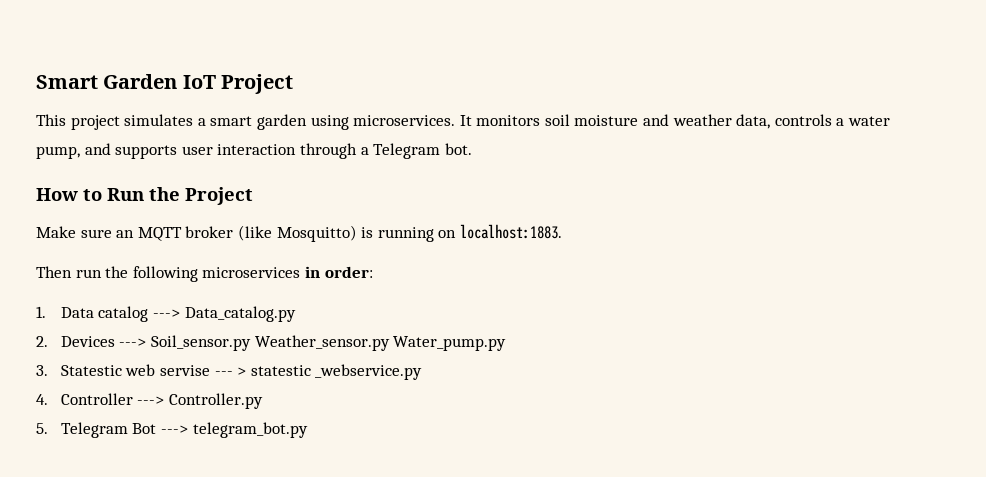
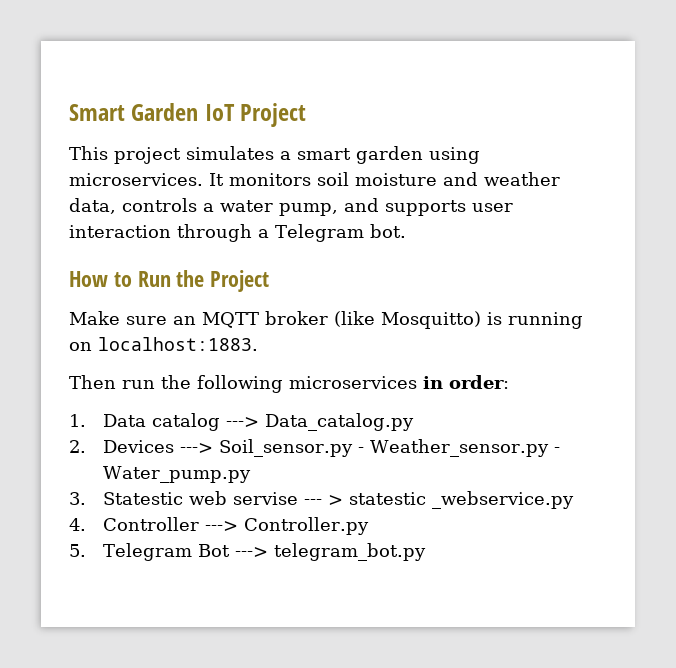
- 2. Devices ---> Soil_sensor.py Weather_sensor.py Water_pump.py
+ 2. Devices ---> Soil_sensor.py - Weather_sensor.py - Water_pump.py

